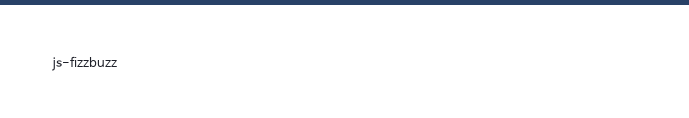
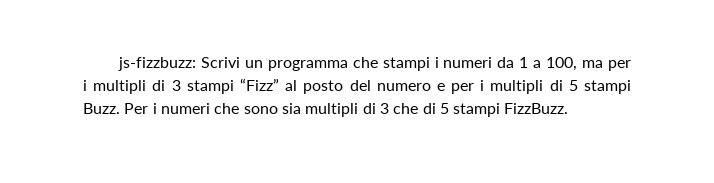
- js-fizzbuzz
+ js-fizzbuzz: Scrivi un programma che stampi i numeri da 1 a 100, ma per i multipli di 3 stampi “Fizz” al posto del numero e per i multipli di 5 stampi Buzz. Per i numeri che sono sia multipli di 3 che di 5 stampi FizzBuzz.

